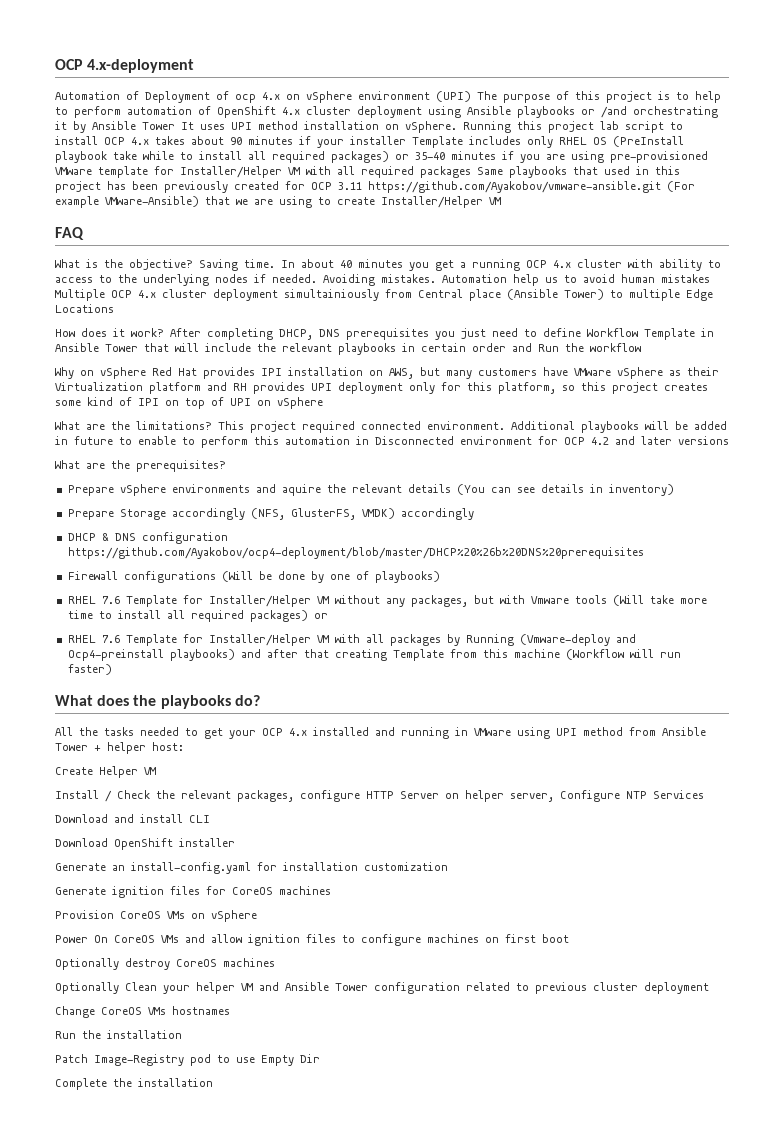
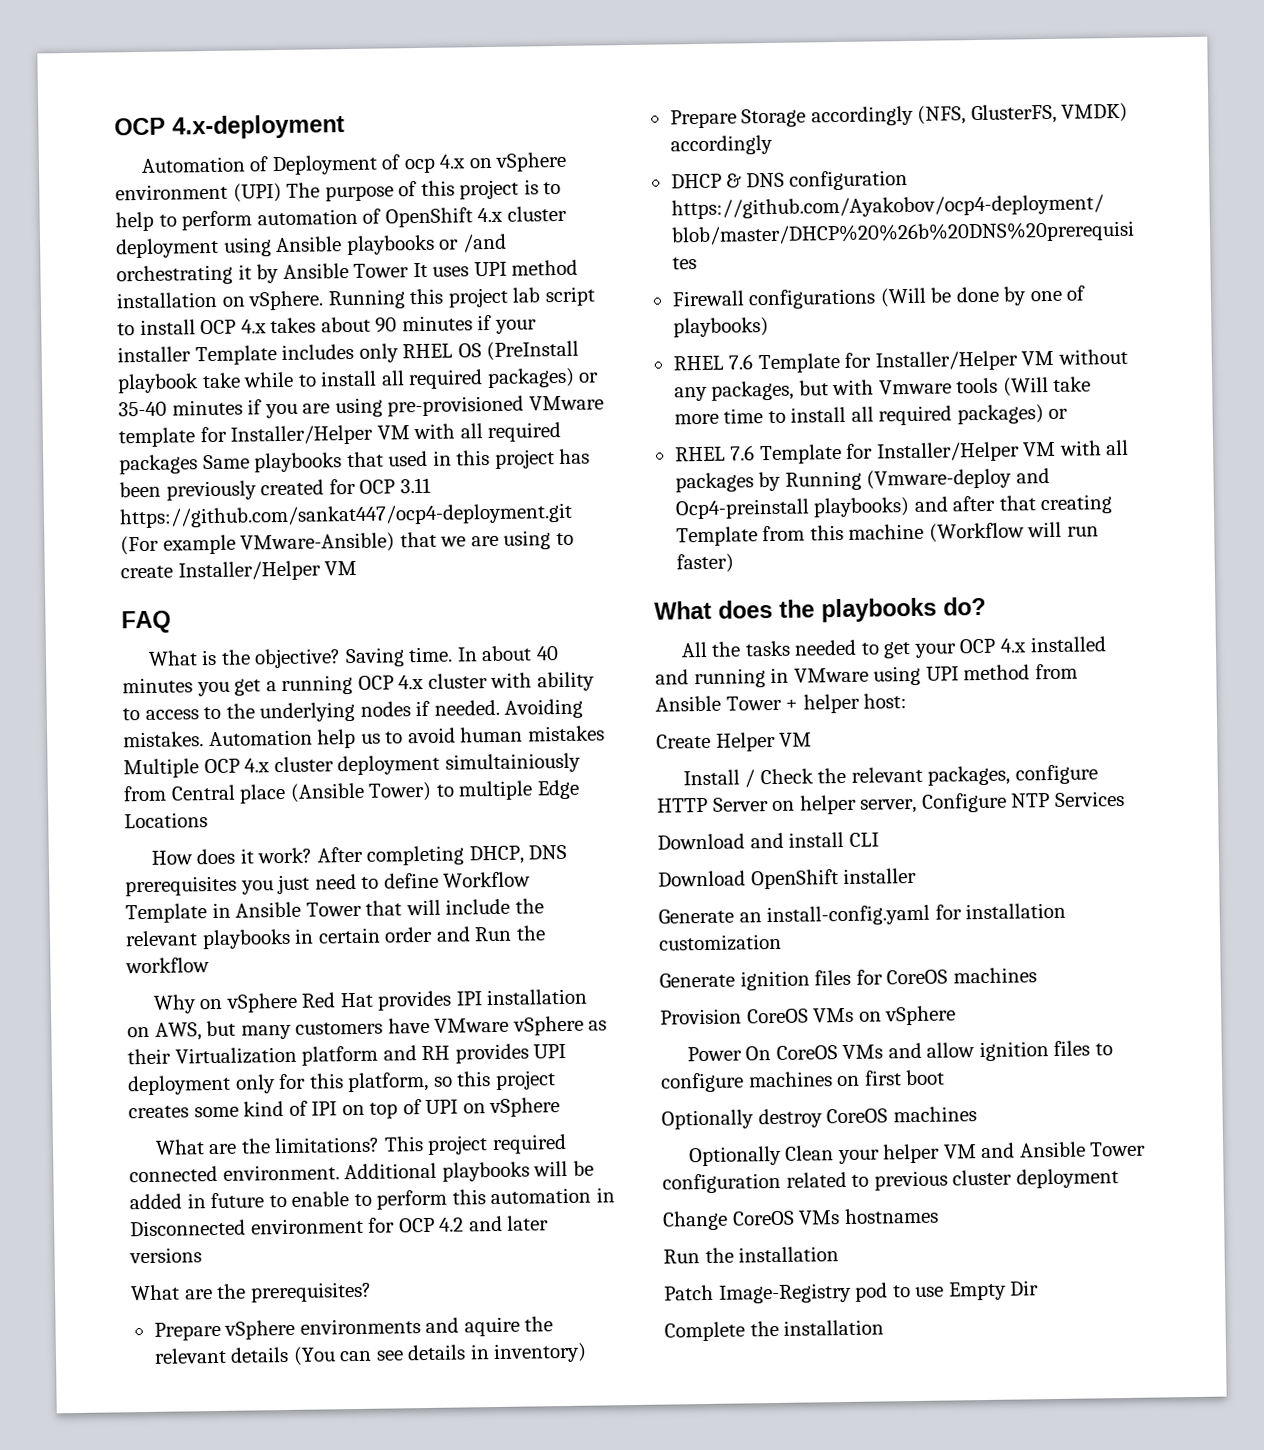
- Running this project lab script to install OCP 4.x takes about 90 minutes if your installer Template includes only RHEL OS (PreInstall playbook take while to install all required packages) or 35-40 minutes if you are using pre-provisioned VMware template for Installer/Helper VM with all required packages Same playbooks that used in this project has been previously created for OCP 3.11 https://github.com/Ayakobov/vmware-ansible.git (For example VMware-Ansible) that we are using to create Installer/Helper VM
+ Running this project lab script to install OCP 4.x takes about 90 minutes if your installer Template includes only RHEL OS (PreInstall playbook take while to install all required packages) or 35-40 minutes if you are using pre-provisioned VMware template for Installer/Helper VM with all required packages Same playbooks that used in this project has been previously created for OCP 3.11 https://github.com/sankat447/ocp4-deployment.git (For example VMware-Ansible) that we are using to create Installer/Helper VM

